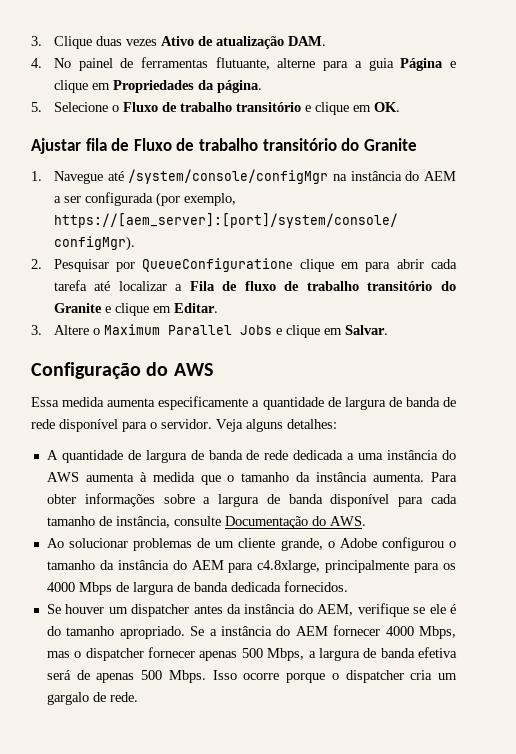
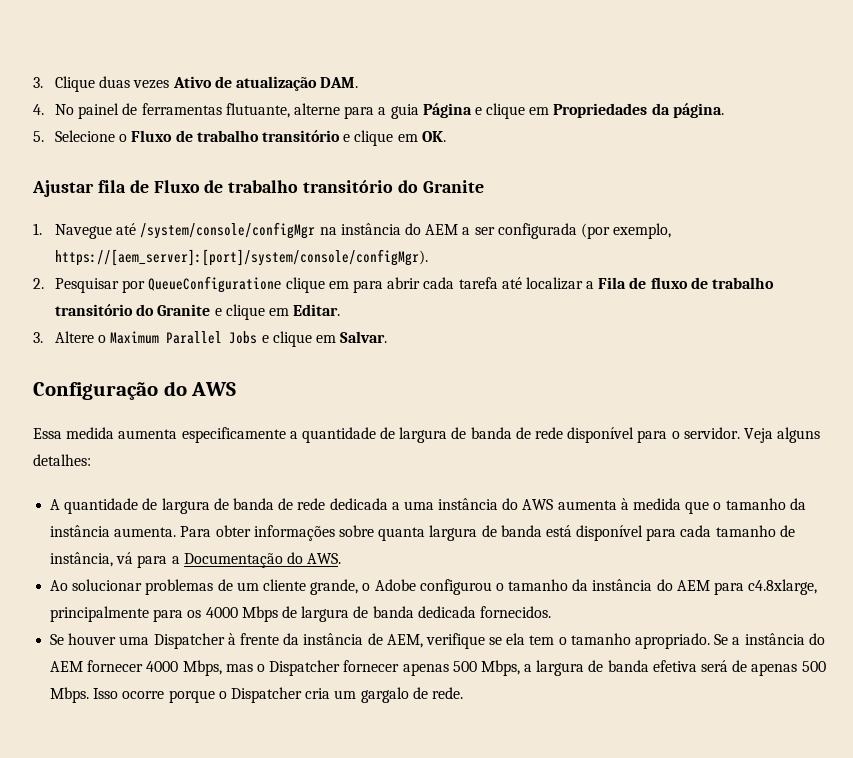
- Para obter informações sobre a largura de banda disponível para cada tamanho de instância, consulte Documentação do AWS.
+ Para obter informações sobre quanta largura de banda está disponível para cada tamanho de instância, vá para a Documentação do AWS.
- Se houver um dispatcher antes da instância do AEM, verifique se ele é do tamanho apropriado.
+ Se houver uma Dispatcher à frente da instância de AEM, verifique se ela tem o tamanho apropriado.
- Se a instância do AEM fornecer 4000 Mbps, mas o dispatcher fornecer apenas 500 Mbps, a largura de banda efetiva será de apenas 500 Mbps.
+ Se a instância do AEM fornecer 4000 Mbps, mas o Dispatcher fornecer apenas 500 Mbps, a largura de banda efetiva será de apenas 500 Mbps.
- Isso ocorre porque o dispatcher cria um gargalo de rede.
+ Isso ocorre porque o Dispatcher cria um gargalo de rede.

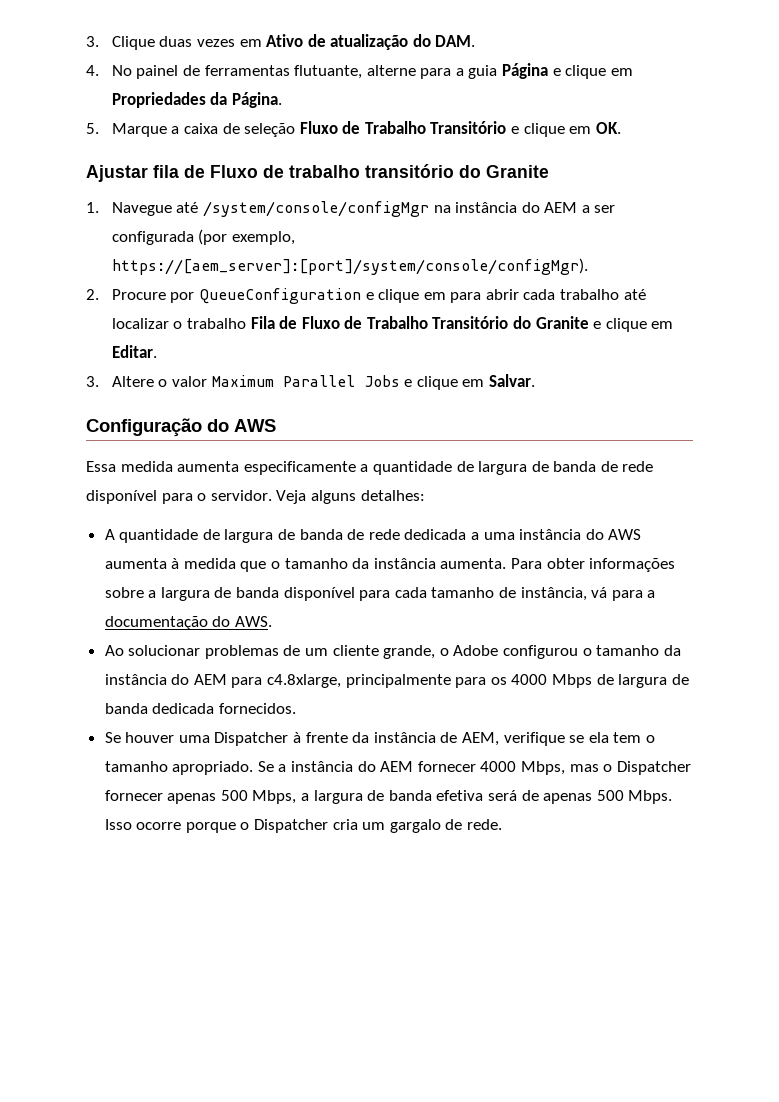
- 3. Clique duas vezes Ativo de atualização DAM.
+ 3. Clique duas vezes em Ativo de atualização do DAM.
- 4. No painel de ferramentas flutuante, alterne para a guia Página e clique em Propriedades da página.
+ 4. No painel de ferramentas flutuante, alterne para a guia Página e clique em Propriedades da Página.
- 5. Selecione o Fluxo de trabalho transitório e clique em OK.
+ 5. Marque a caixa de seleção Fluxo de Trabalho Transitório e clique em OK.
- 2. Pesquisar por QueueConfiguratione clique em para abrir cada tarefa até localizar a Fila de fluxo de trabalho transitório do Granite e clique em Editar.
+ 2. Procure por QueueConfiguration e clique em para abrir cada trabalho até localizar o trabalho Fila de Fluxo de Trabalho Transitório do Granite e clique em Editar.
- 3. Altere o Maximum Parallel Jobs e clique em Salvar.
+ 3. Altere o valor Maximum Parallel Jobs e clique em Salvar.
- Para obter informações sobre quanta largura de banda está disponível para cada tamanho de instância, vá para a Documentação do AWS.
+ Para obter informações sobre a largura de banda disponível para cada tamanho de instância, vá para a documentação do AWS.

